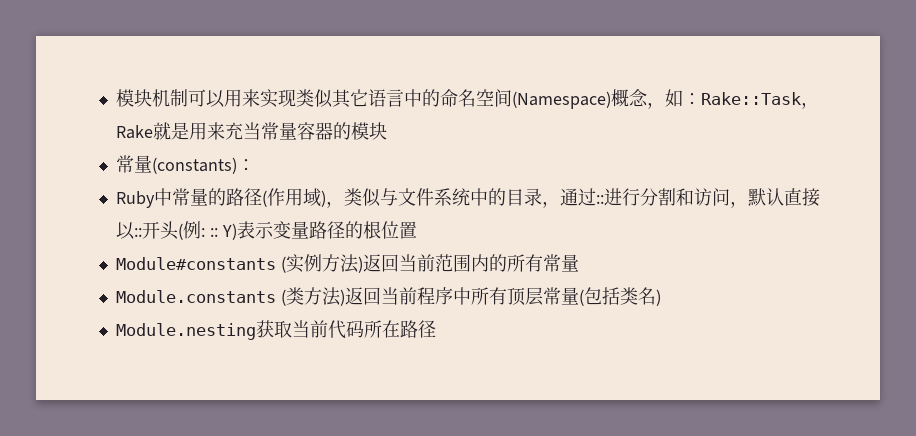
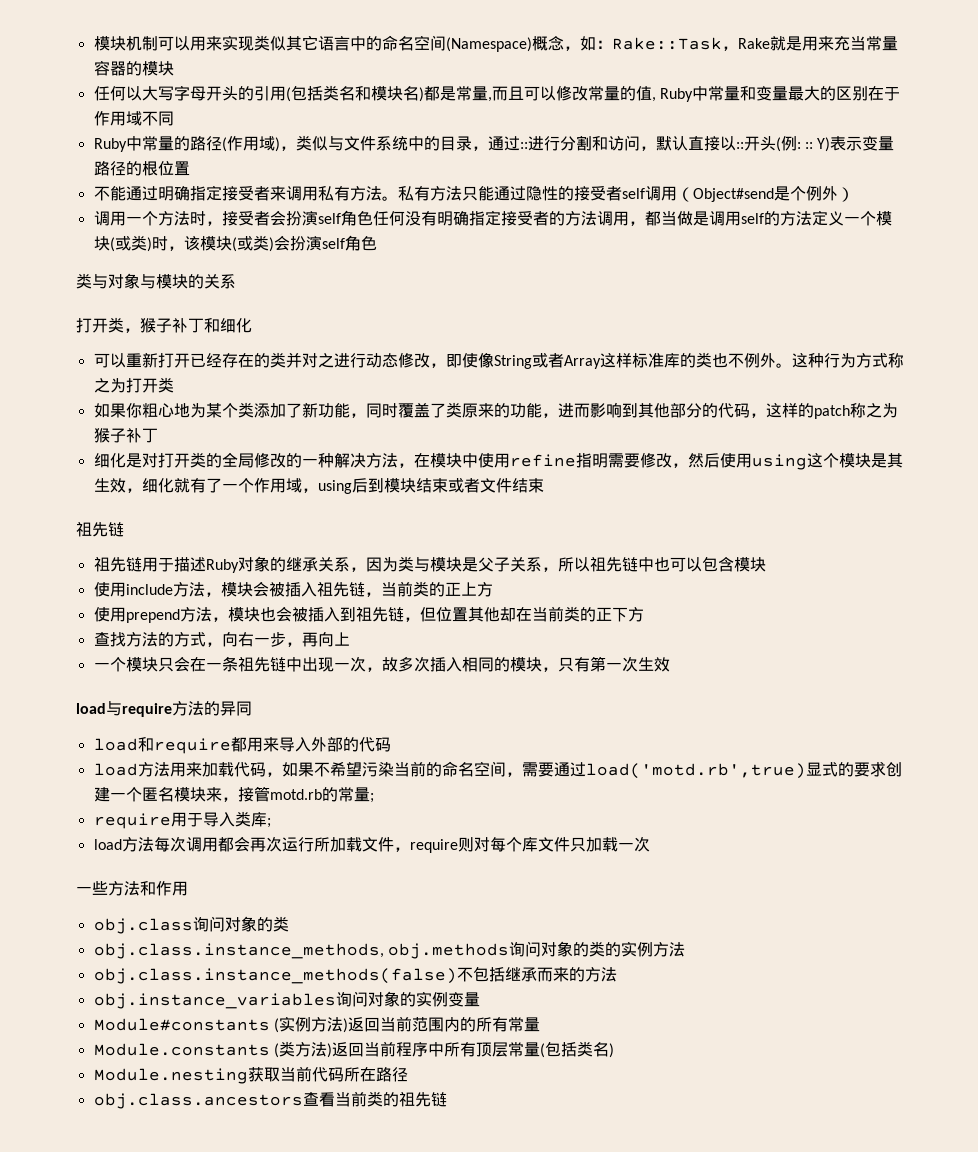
- 常量(constants)：
+ 任何以大写字母开头的引用(包括类名和模块名)都是常量,而且可以修改常量的值, Ruby中常量和变量最大的区别在于作用域不同
+ 不能通过明确指定接受者来调用私有方法。私有方法只能通过隐性的接受者self调用（Object#send是个例外）
+ 调用一个方法时，接受者会扮演self角色任何没有明确指定接受者的方法调用，都当做是调用self的方法定义一个模块(或类)时，该模块(或类)会扮演self角色
+ 类与对象与模块的关系
+ 打开类，猴子补丁和细化
+ 可以重新打开已经存在的类并对之进行动态修改，即使像String或者Array这样标准库的类也不例外。这种行为方式称之为打开类
+ 如果你粗心地为某个类添加了新功能，同时覆盖了类原来的功能，进而影响到其他部分的代码，这样的patch称之为猴子补丁
+ 细化是对打开类的全局修改的一种解决方法，在模块中使用refine指明需要修改，然后使用using这个模块是其生效，细化就有了一个作用域，using后到模块结束或者文件结束
+ 祖先链
+ 祖先链用于描述Ruby对象的继承关系，因为类与模块是父子关系，所以祖先链中也可以包含模块
+ 使用include方法，模块会被插入祖先链，当前类的正上方
+ 使用prepend方法，模块也会被插入到祖先链，但位置其他却在当前类的正下方
+ 查找方法的方式，向右一步，再向上
+ 一个模块只会在一条祖先链中出现一次，故多次插入相同的模块，只有第一次生效
+ load与require方法的异同
+ load和require都用来导入外部的代码
+ load方法用来加载代码，如果不希望污染当前的命名空间，需要通过load('motd.rb',true)显式的要求创建一个匿名模块来，接管motd.rb的常量;
+ require用于导入类库;
+ load方法每次调用都会再次运行所加载文件，require则对每个库文件只加载一次
+ 一些方法和作用
+ obj.class询问对象的类
+ obj.class.instance_methods, obj.methods询问对象的类的实例方法
+ obj.class.instance_methods(false)不包括继承而来的方法
+ obj.instance_variables询问对象的实例变量
+ obj.class.ancestors查看当前类的祖先链

